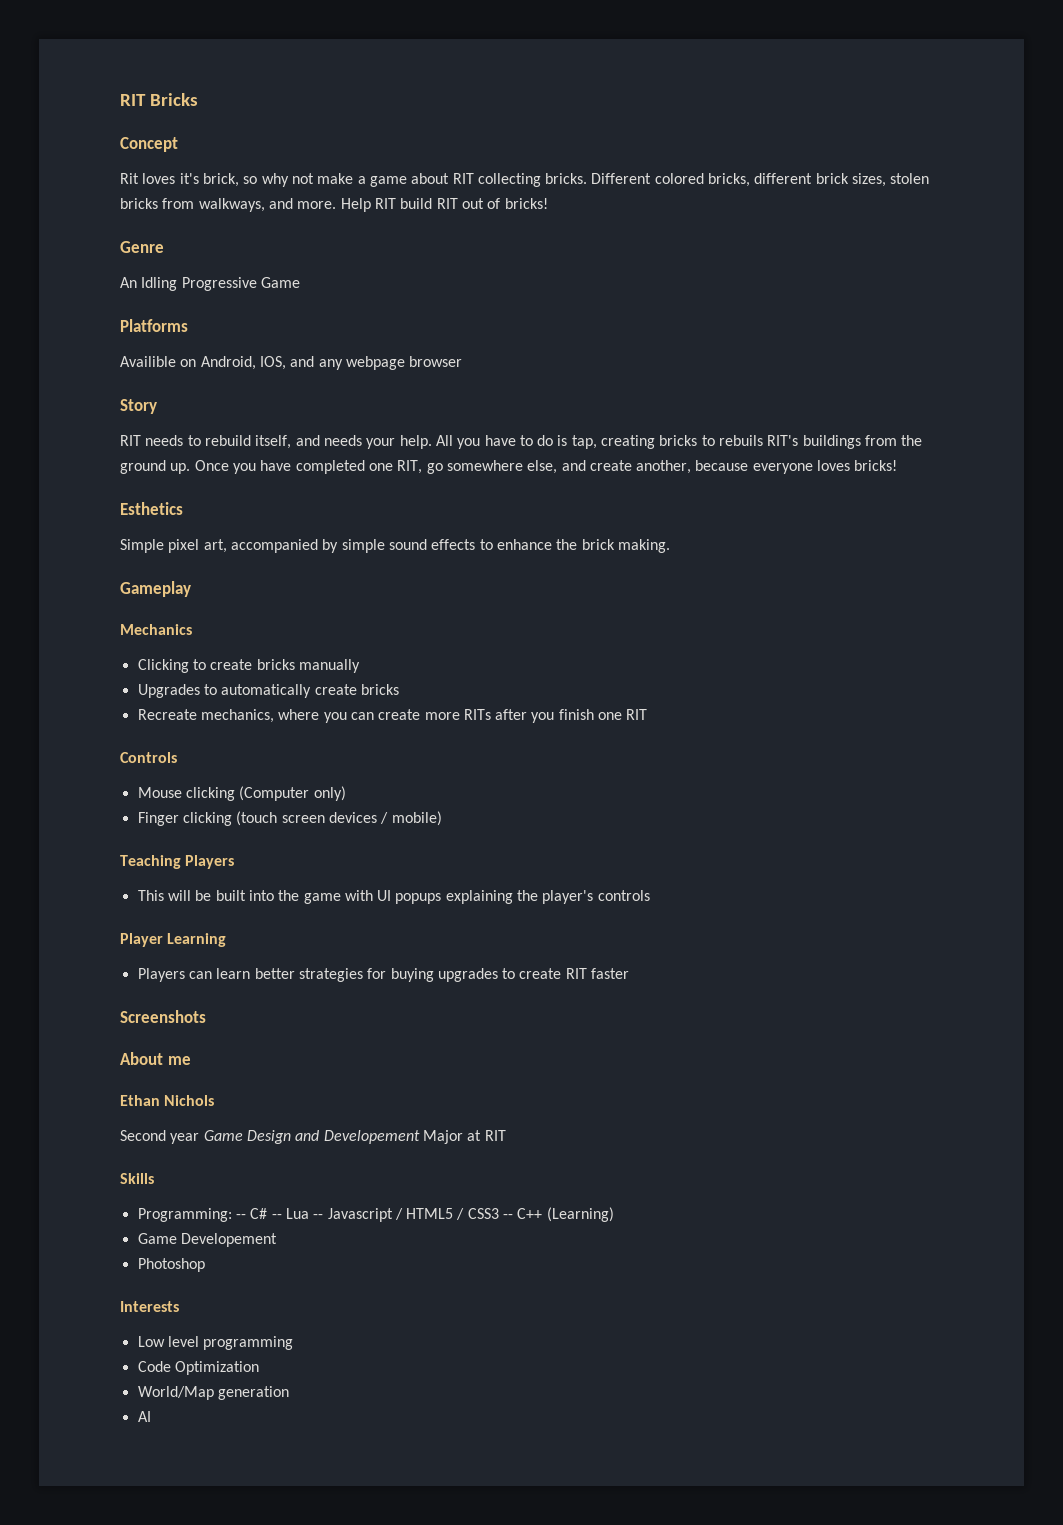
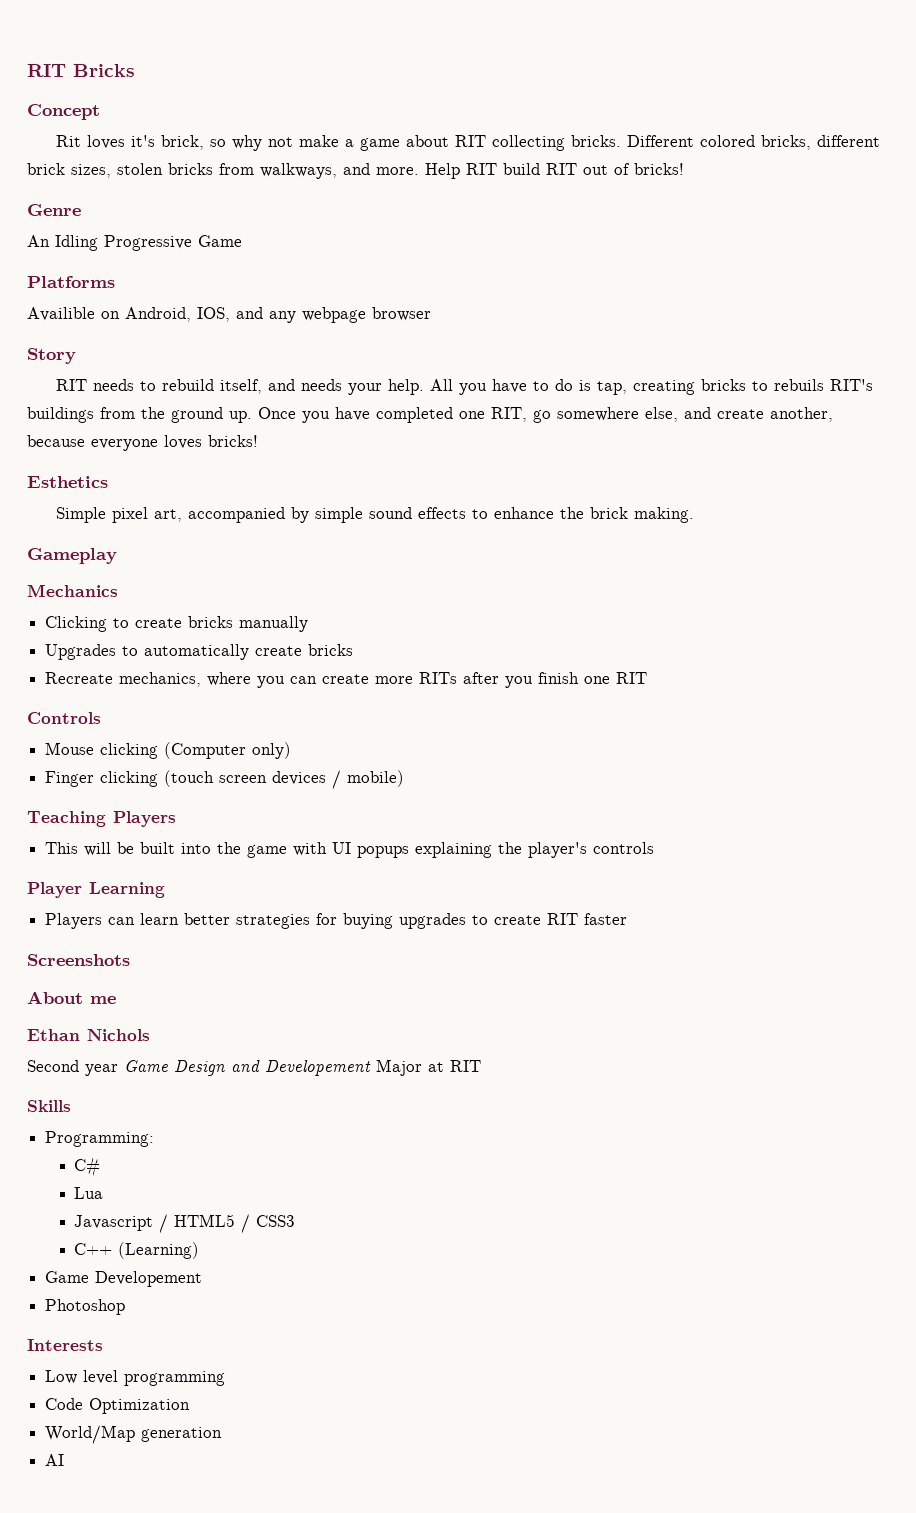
- Programming: -- C# -- Lua -- Javascript / HTML5 / CSS3 -- C++ (Learning)
+ Programming:
+ C#
+ Lua
+ Javascript / HTML5 / CSS3
+ C++ (Learning)

